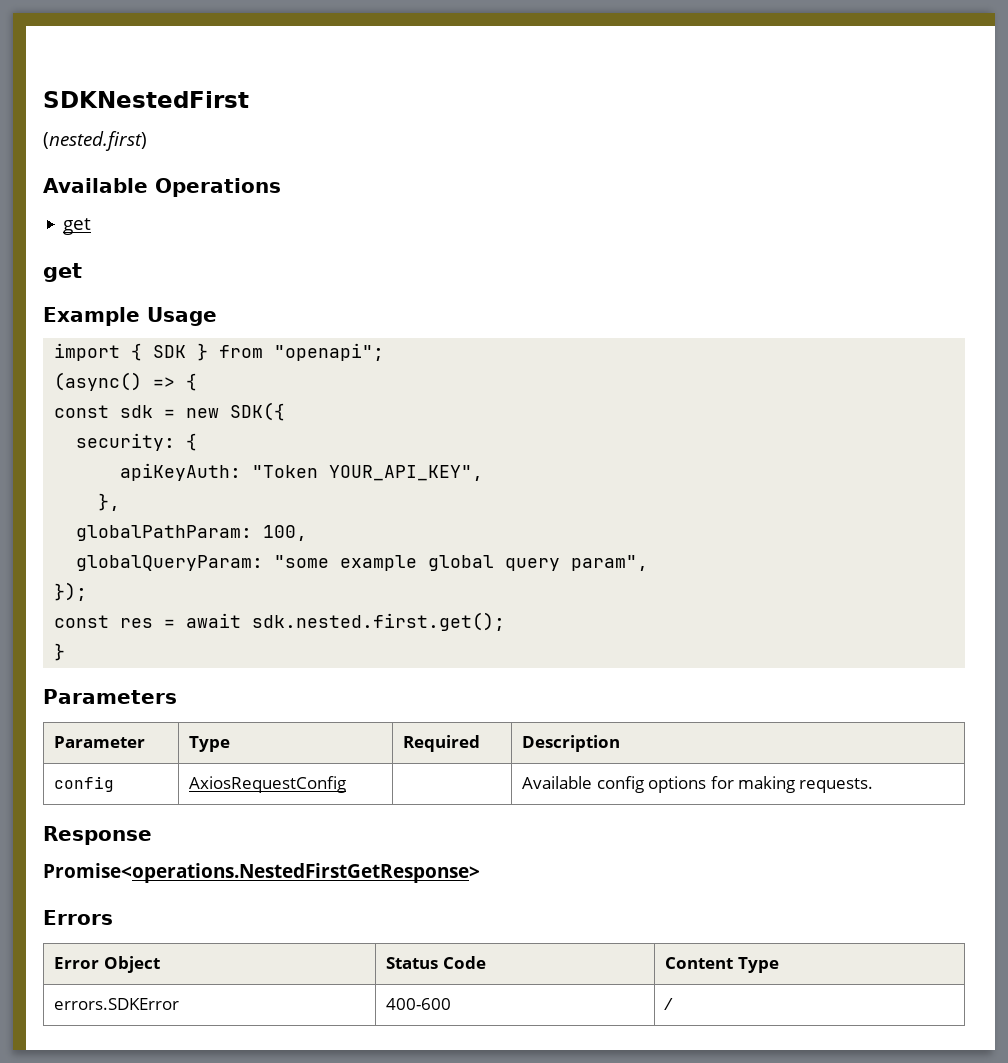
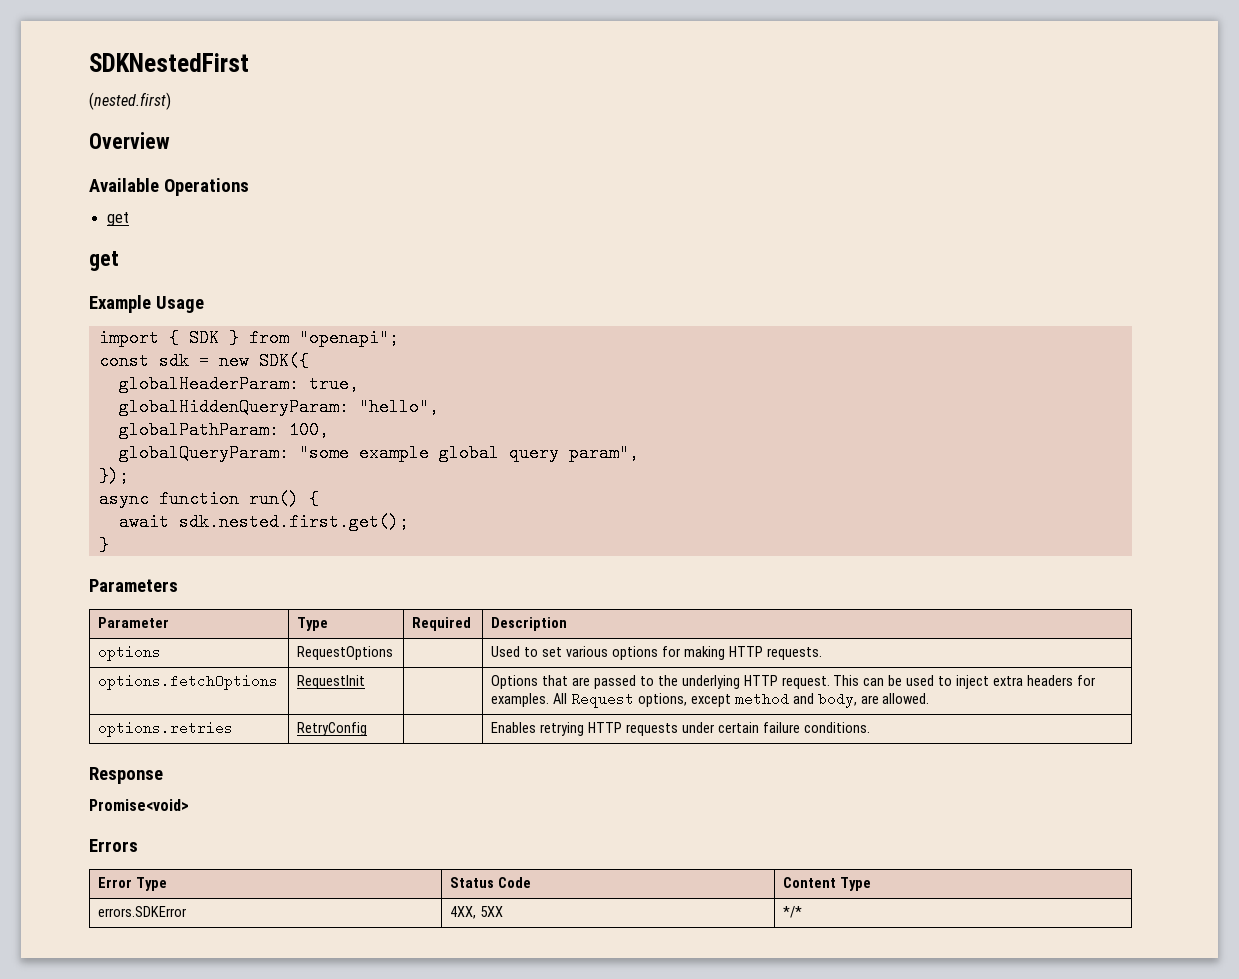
+ Overview
- (async() => {
- security: {
- apiKeyAuth: "Token YOUR_API_KEY",
- },
+ globalHeaderParam: true,
+ globalHiddenQueryParam: "hello",
- const res = await sdk.nested.first.get();
+ async function run() {
+ await sdk.nested.first.get();
- config | AxiosRequestConfig | | Available config options for making requests.
+ options | RequestOptions | | Used to set various options for making HTTP requests.
+ options.fetchOptions | RequestInit | | Options that are passed to the underlying HTTP request. This can be used to inject extra headers for examples. All Request options, except method and body, are allowed.
+ options.retries | RetryConfig | | Enables retrying HTTP requests under certain failure conditions.
- Promise<operations.NestedFirstGetResponse>
+ Promise<void>
- Error Object | Status Code | Content Type
+ Error Type | Status Code | Content Type
- errors.SDKError | 400-600 | /
+ errors.SDKError | 4XX, 5XX | */*

